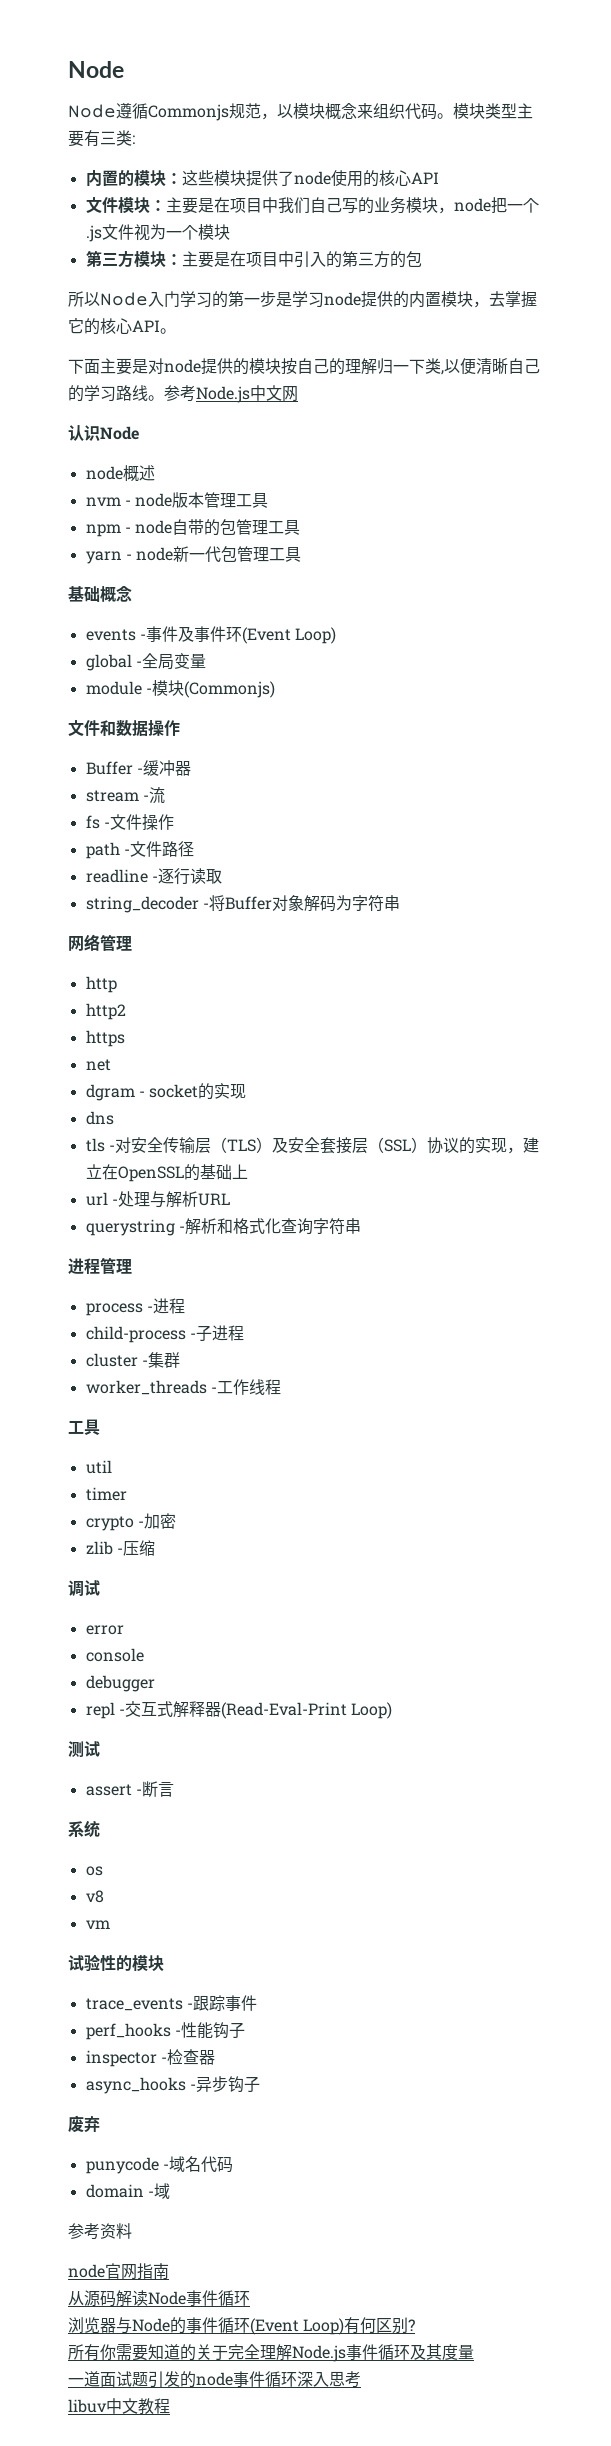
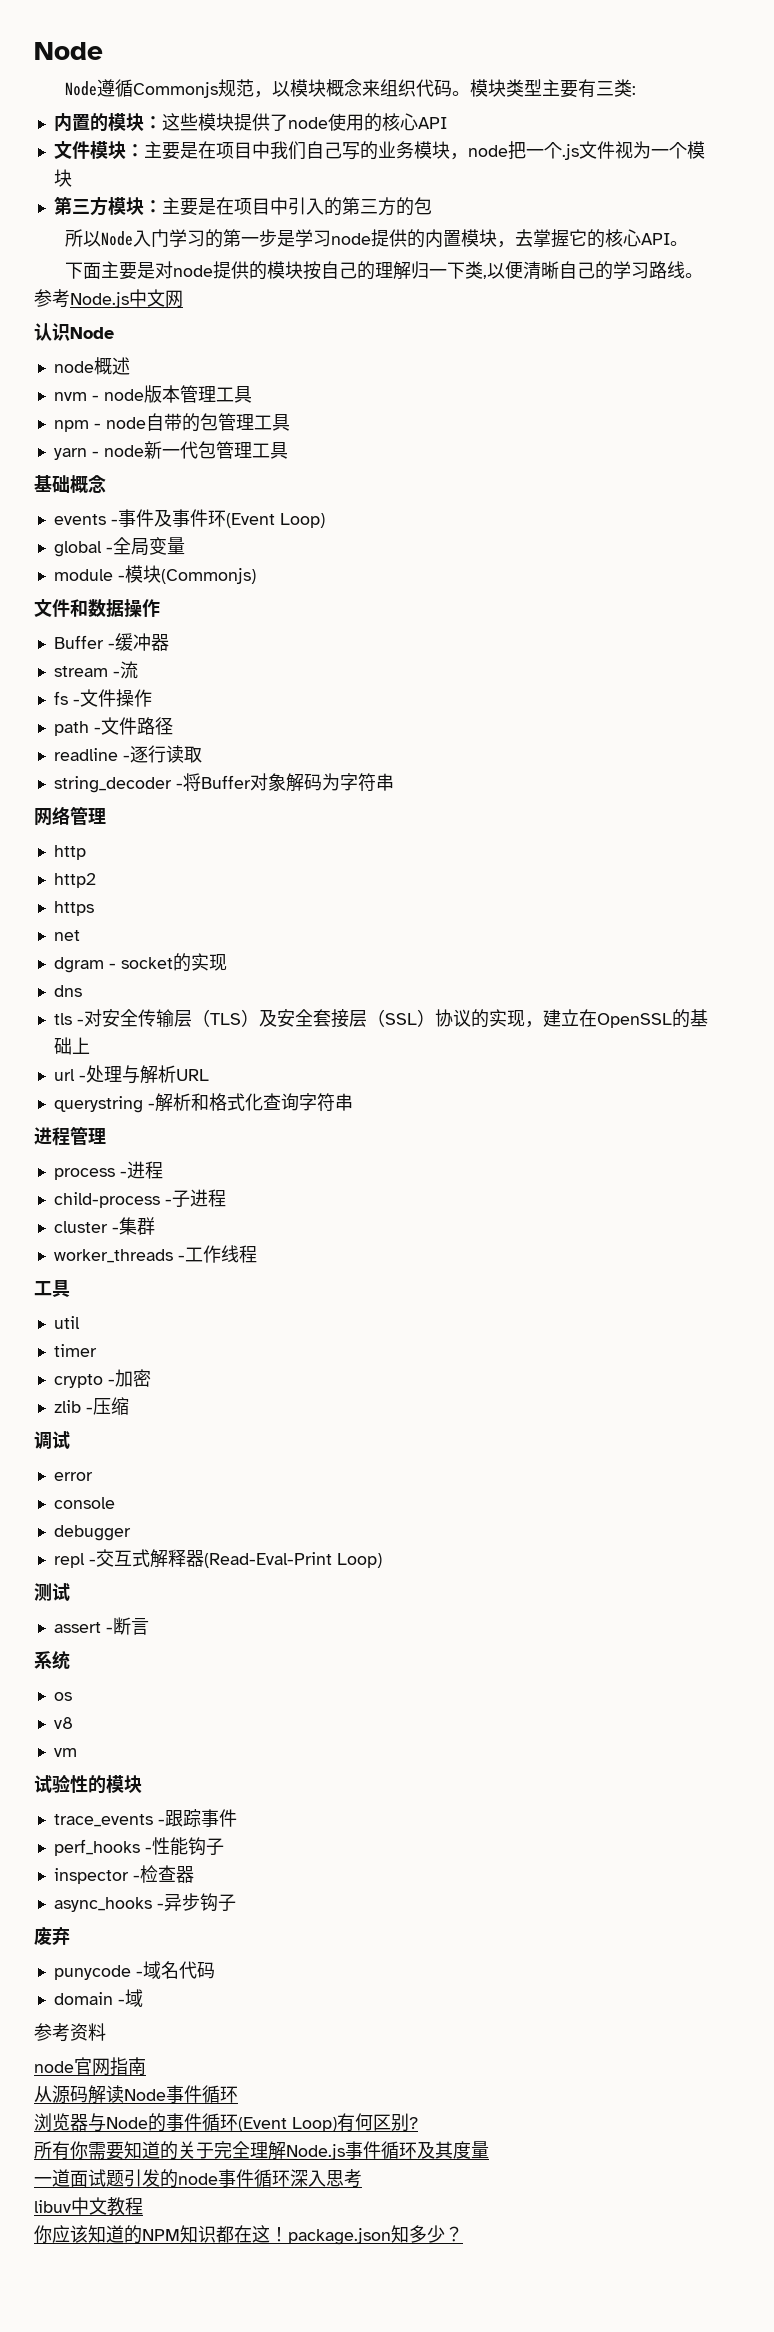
+ 你应该知道的NPM知识都在这！package.json知多少？

